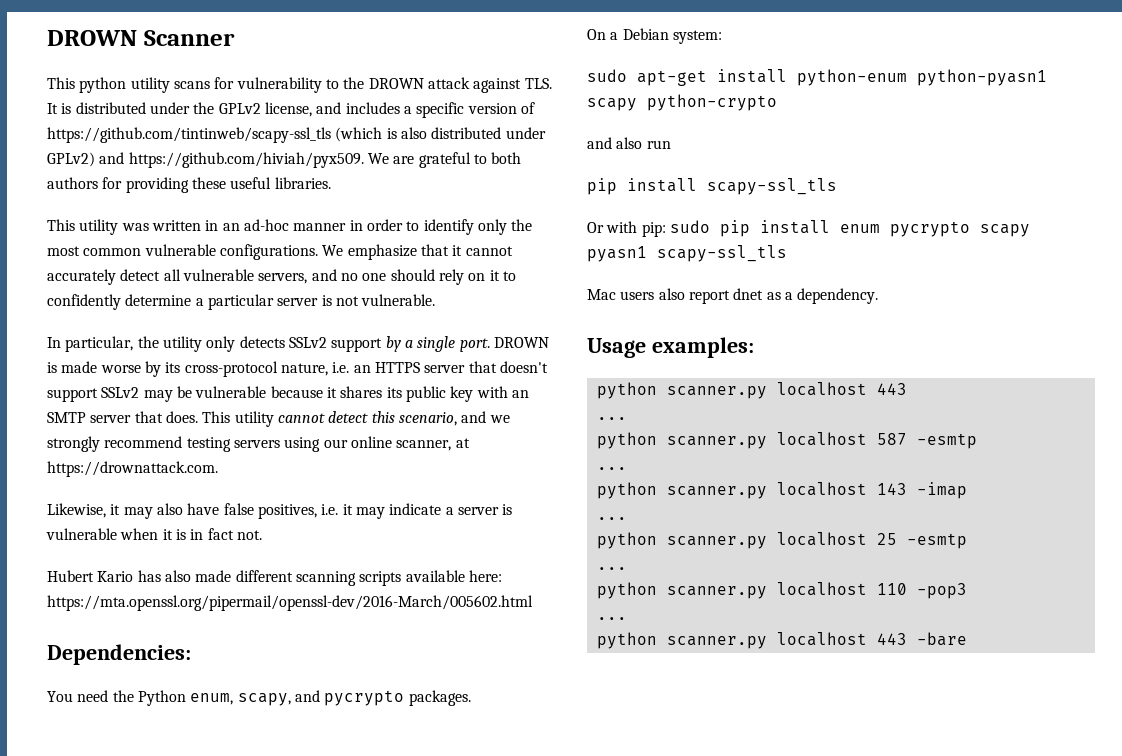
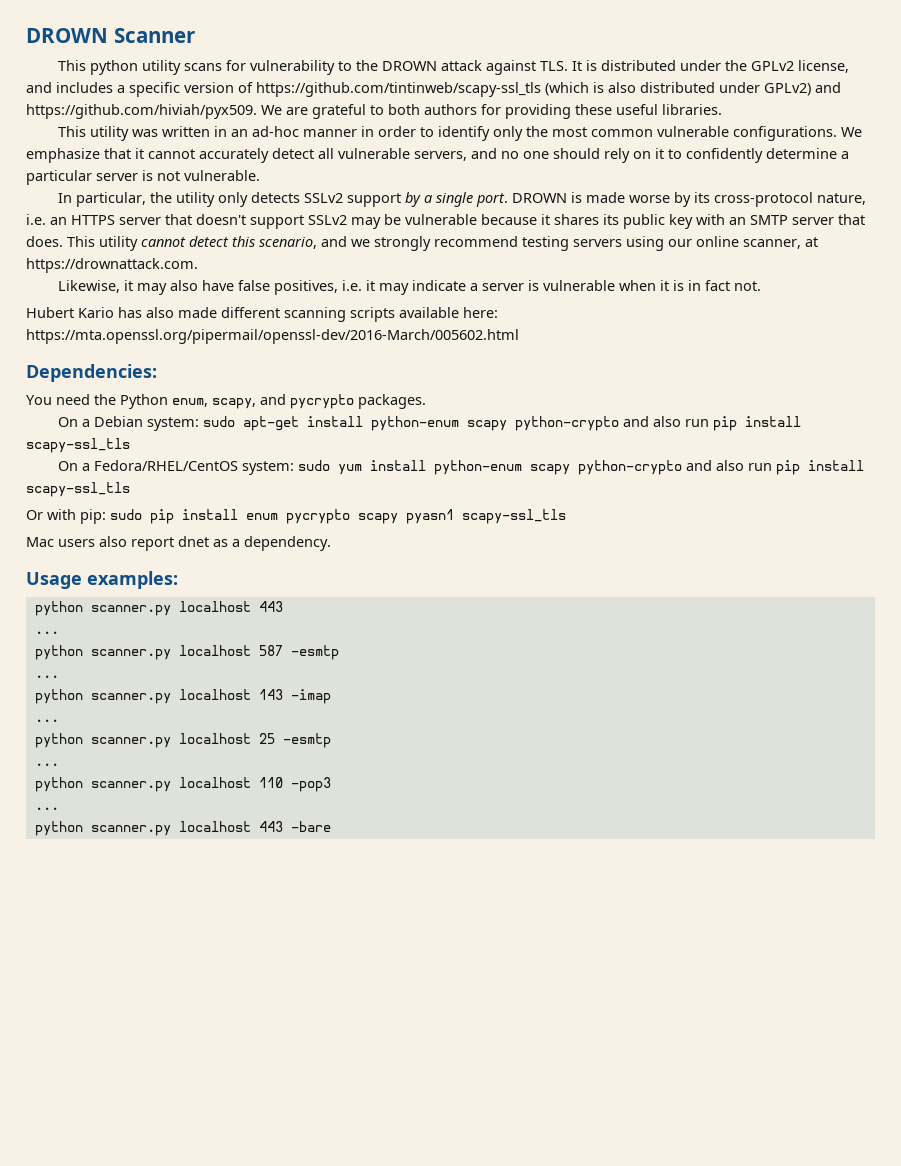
- On a Debian system:
- sudo apt-get install python-enum python-pyasn1 scapy python-crypto
- and also run
- pip install scapy-ssl_tls
+ On a Debian system: sudo apt-get install python-enum scapy python-crypto and also run pip install scapy-ssl_tls
+ On a Fedora/RHEL/CentOS system: sudo yum install python-enum scapy python-crypto and also run pip install scapy-ssl_tls

